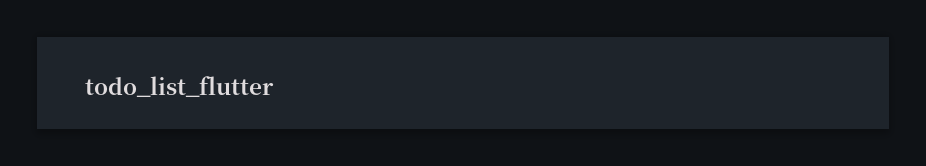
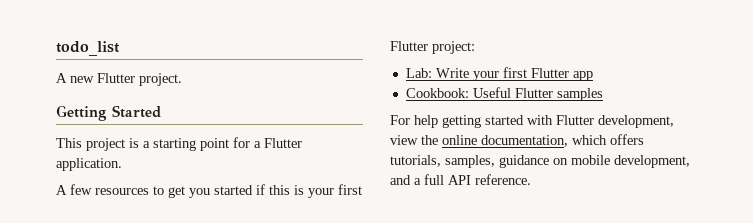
- todo_list_flutter
+ todo_list
+ A new Flutter project.
+ Getting Started
+ This project is a starting point for a Flutter application.
+ A few resources to get you started if this is your first Flutter project:
+ Lab: Write your first Flutter app
+ Cookbook: Useful Flutter samples
+ For help getting started with Flutter development, view the online documentation, which offers tutorials, samples, guidance on mobile development, and a full API reference.

